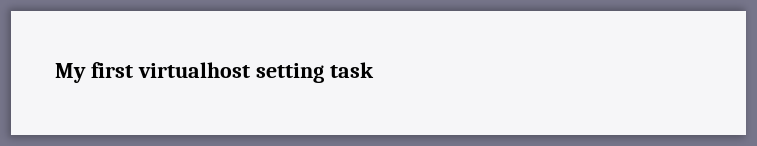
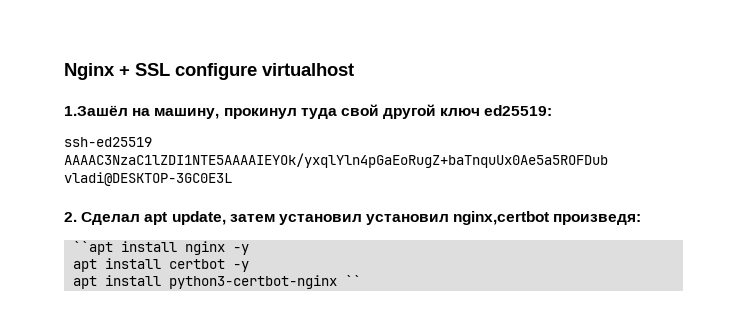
- My first virtualhost setting task
+ Nginx + SSL configure virtualhost
+ 1.Зашёл на машину, прокинул туда свой другой ключ ed25519:
+ ssh-ed25519 AAAAC3NzaC1lZDI1NTE5AAAAIEYOk/yxqlYln4pGaEoRugZ+baTnquUx0Ae5a5ROFDub vladi@DESKTOP-3GC0E3L
+ 2. Cделал apt update, затем установил установил nginx,certbot произведя:
+ ``apt install nginx -y
+ apt install certbot -y
+ apt install python3-certbot-nginx ``

